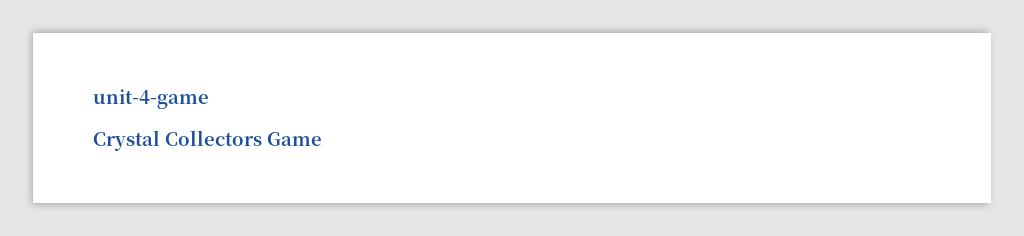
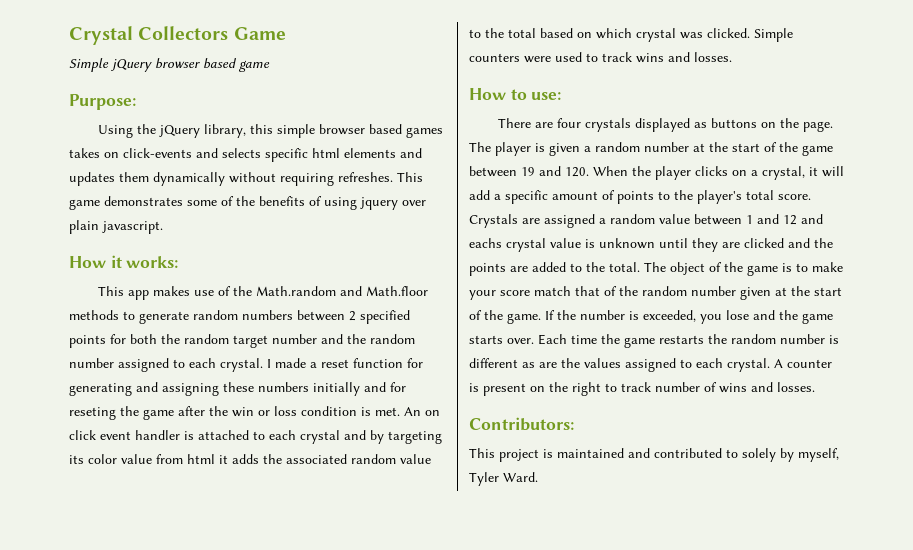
- unit-4-game
+ Simple jQuery browser based game
+ Purpose:
+ Using the jQuery library, this simple browser based games takes on click-events and selects specific html elements and updates them dynamically without requiring refreshes. This game demonstrates some of the benefits of using jquery over plain javascript.
+ How it works:
+ This app makes use of the Math.random and Math.floor methods to generate random numbers between 2 specified points for both the random target number and the random number assigned to each crystal. I made a reset function for generating and assigning these numbers initially and for reseting the game after the win or loss condition is met. An on click event handler is attached to each crystal and by targeting its color value from html it adds the associated random value to the total based on which crystal was clicked. Simple counters were used to track wins and losses.
+ How to use:
+ There are four crystals displayed as buttons on the page. The player is given a random number at the start of the game between 19 and 120. When the player clicks on a crystal, it will add a specific amount of points to the player's total score. Crystals are assigned a random value between 1 and 12 and eachs crystal value is unknown until they are clicked and the points are added to the total. The object of the game is to make your score match that of the random number given at the start of the game. If the number is exceeded, you lose and the game starts over. Each time the game restarts the random number is different as are the values assigned to each crystal. A counter is present on the right to track number of wins and losses.
+ Contributors:
+ This project is maintained and contributed to solely by myself, Tyler Ward.

